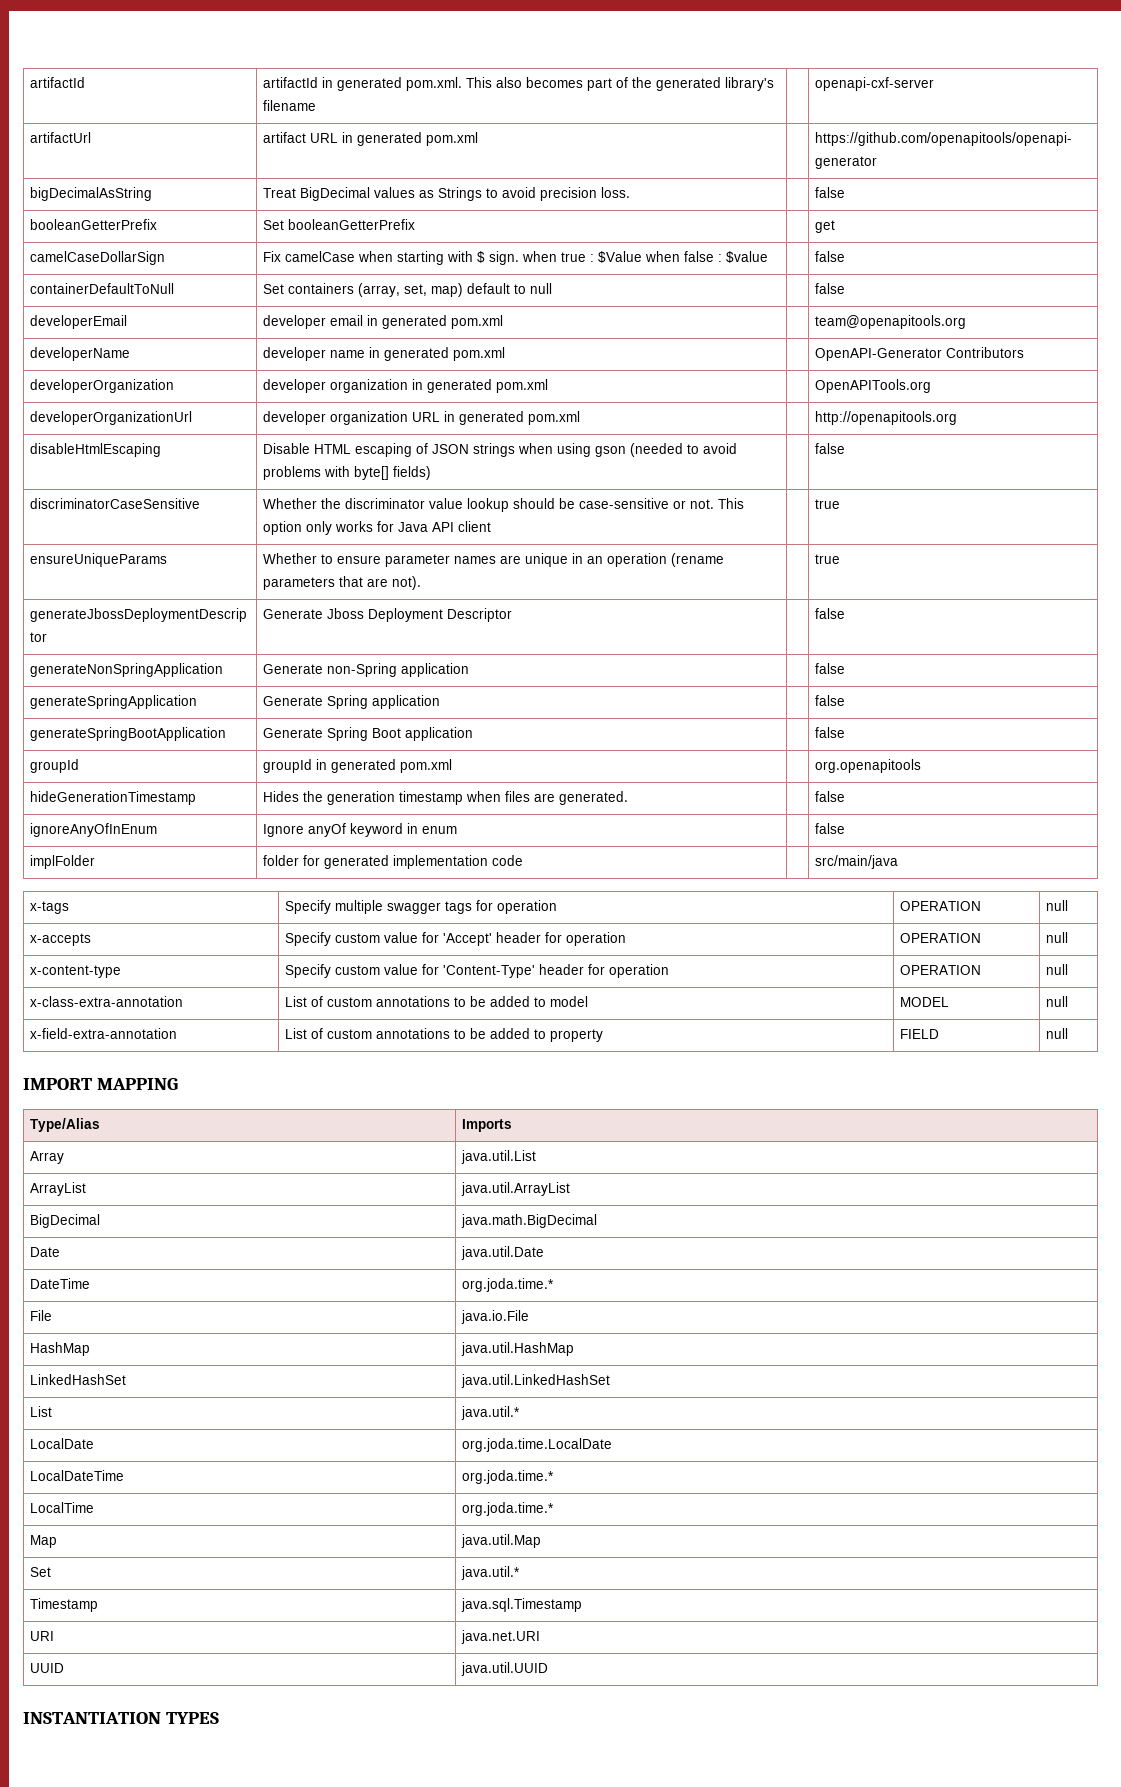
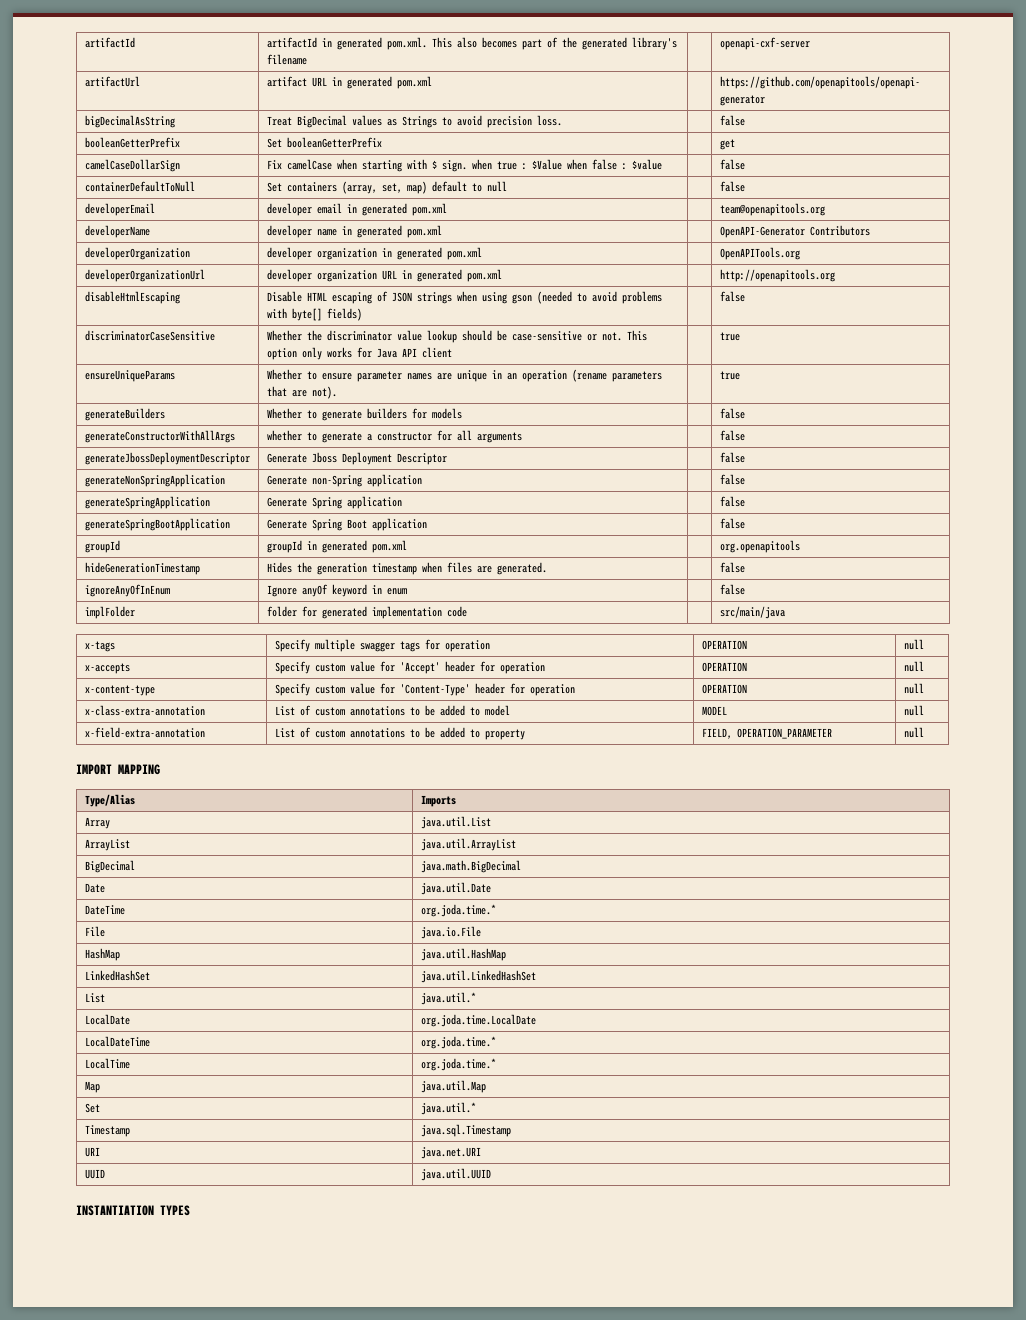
+ generateBuilders | Whether to generate builders for models | | false
+ generateConstructorWithAllArgs | whether to generate a constructor for all arguments | | false
- x-field-extra-annotation | List of custom annotations to be added to property | FIELD | null
+ x-field-extra-annotation | List of custom annotations to be added to property | FIELD, OPERATION_PARAMETER | null

